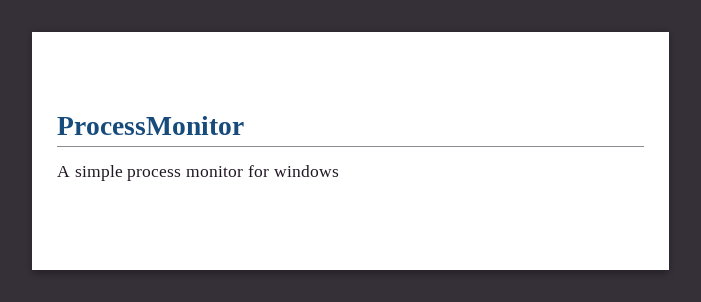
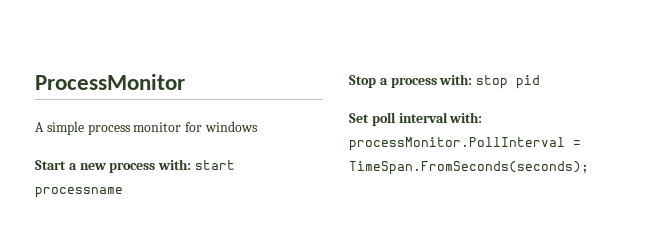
+ Start a new process with: start processname
+ Stop a process with: stop pid
+ Set poll interval with: processMonitor.PollInterval = TimeSpan.FromSeconds(seconds);

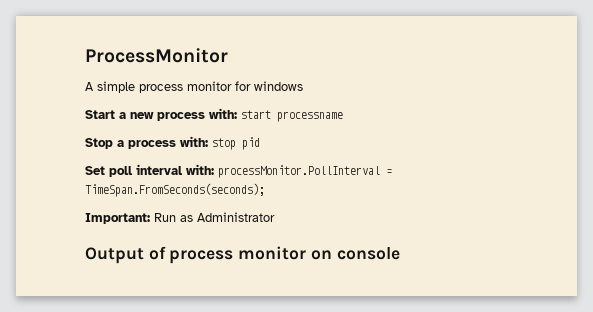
+ Important: Run as Administrator
+ Output of process monitor on console

